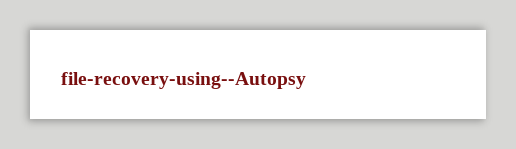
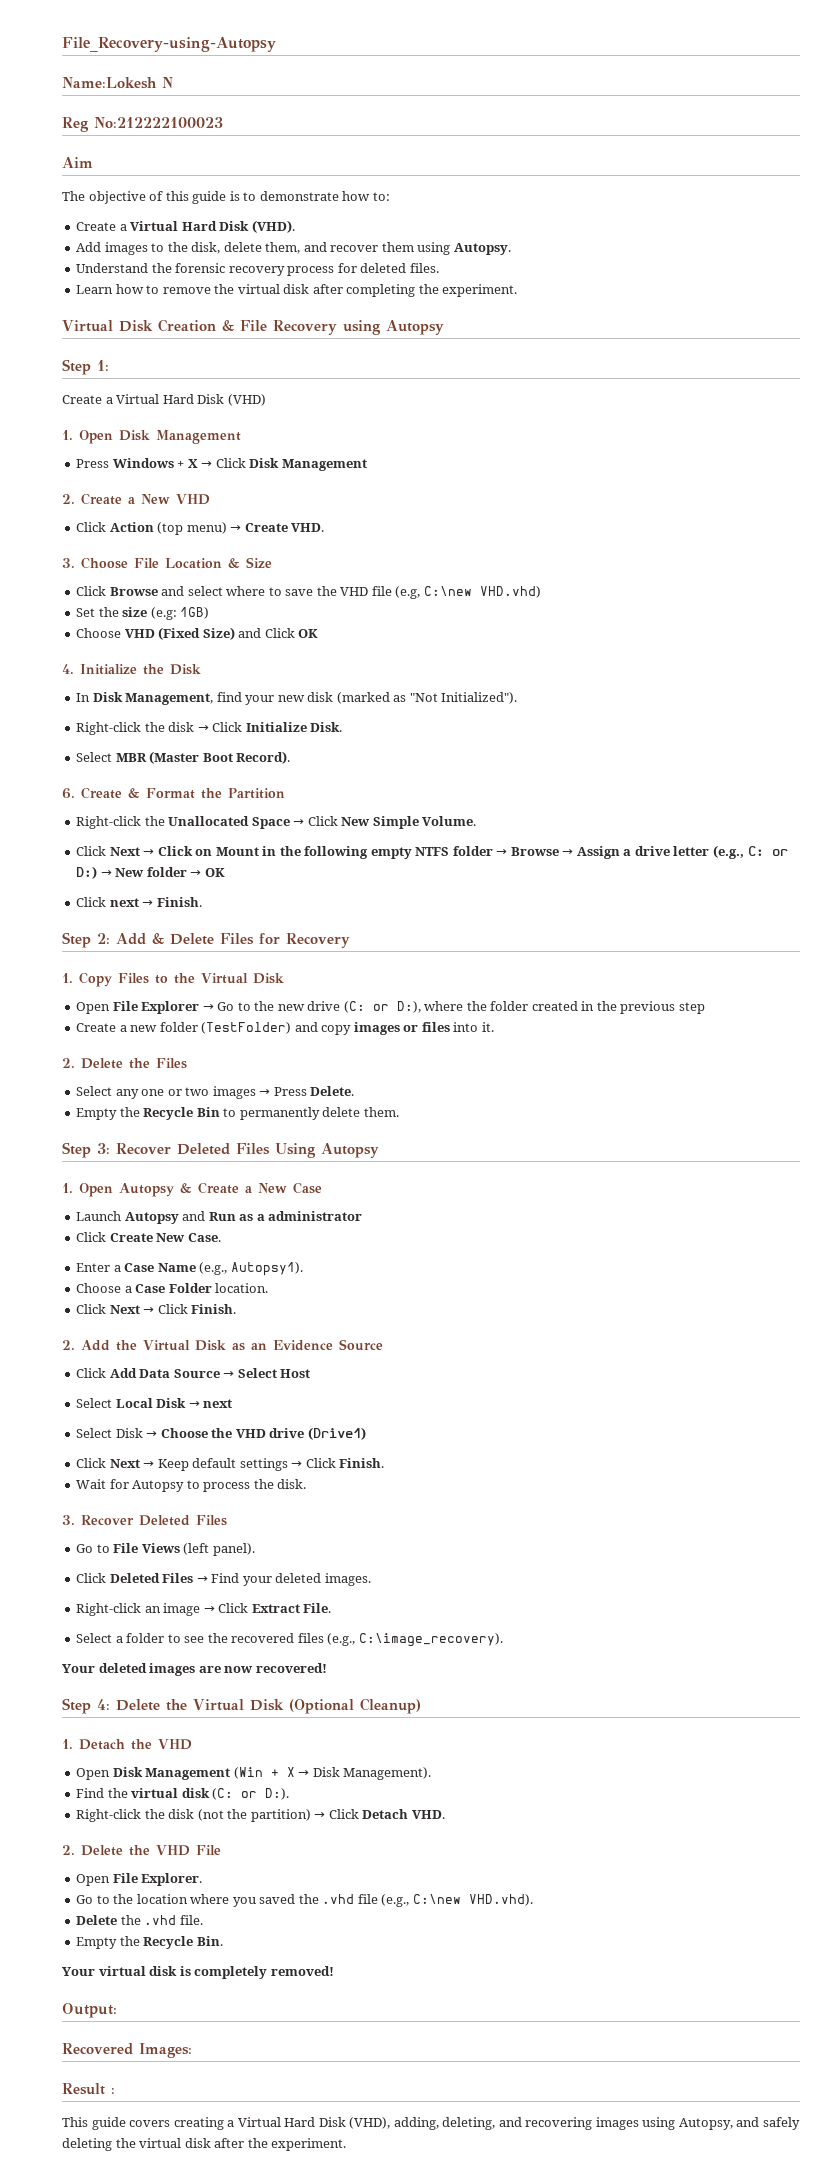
- file-recovery-using--Autopsy
+ File_Recovery-using-Autopsy
+ Name:Lokesh N
+ Reg No:212222100023
+ Aim
+ The objective of this guide is to demonstrate how to:
+ Create a Virtual Hard Disk (VHD).
+ Add images to the disk, delete them, and recover them using Autopsy.
+ Understand the forensic recovery process for deleted files.
+ Learn how to remove the virtual disk after completing the experiment.
+ Virtual Disk Creation & File Recovery using Autopsy
+ Step 1:
+ Create a Virtual Hard Disk (VHD)
+ 1. Open Disk Management
+ Press Windows + X → Click Disk Management
+ 2. Create a New VHD
+ Click Action (top menu) → Create VHD.
+ 3. Choose File Location & Size
+ Click Browse and select where to save the VHD file (e.g, C:\new VHD.vhd)
+ Set the size (e.g: 1GB)
+ Choose VHD (Fixed Size) and Click OK
+ 4. Initialize the Disk
+ In Disk Management, find your new disk (marked as "Not Initialized").
+ Right-click the disk → Click Initialize Disk.
+ Select MBR (Master Boot Record).
+ 6. Create & Format the Partition
+ Right-click the Unallocated Space → Click New Simple Volume.
+ Click Next → Click on Mount in the following empty NTFS folder → Browse → Assign a drive letter (e.g., C: or D:) → New folder → OK
+ Click next → Finish.
+ Step 2: Add & Delete Files for Recovery
+ 1. Copy Files to the Virtual Disk
+ Open File Explorer → Go to the new drive (C: or D:), where the folder created in the previous step
+ Create a new folder (TestFolder) and copy images or files into it.
+ 2. Delete the Files
+ Select any one or two images → Press Delete.
+ Empty the Recycle Bin to permanently delete them.
+ Step 3: Recover Deleted Files Using Autopsy
+ 1. Open Autopsy & Create a New Case
+ Launch Autopsy and Run as a administrator
+ Click Create New Case.
+ Enter a Case Name (e.g., Autopsy1).
+ Choose a Case Folder location.
+ Click Next → Click Finish.
+ 2. Add the Virtual Disk as an Evidence Source
+ Click Add Data Source → Select Host
+ Select Local Disk → next
+ Select Disk → Choose the VHD drive (Drive1)
+ Click Next → Keep default settings → Click Finish.
+ Wait for Autopsy to process the disk.
+ 3. Recover Deleted Files
+ Go to File Views (left panel).
+ Click Deleted Files → Find your deleted images.
+ Right-click an image → Click Extract File.
+ Select a folder to see the recovered files (e.g., C:\image_recovery).
+ Your deleted images are now recovered!
+ Step 4: Delete the Virtual Disk (Optional Cleanup)
+ 1. Detach the VHD
+ Open Disk Management (Win + X → Disk Management).
+ Find the virtual disk (C: or D:).
+ Right-click the disk (not the partition) → Click Detach VHD.
+ 2. Delete the VHD File
+ Open File Explorer.
+ Go to the location where you saved the .vhd file (e.g., C:\new VHD.vhd).
+ Delete the .vhd file.
+ Empty the Recycle Bin.
+ Your virtual disk is completely removed!
+ Output:
+ Recovered Images:
+ Result :
+ This guide covers creating a Virtual Hard Disk (VHD), adding, deleting, and recovering images using Autopsy, and safely deleting the virtual disk after the experiment.

